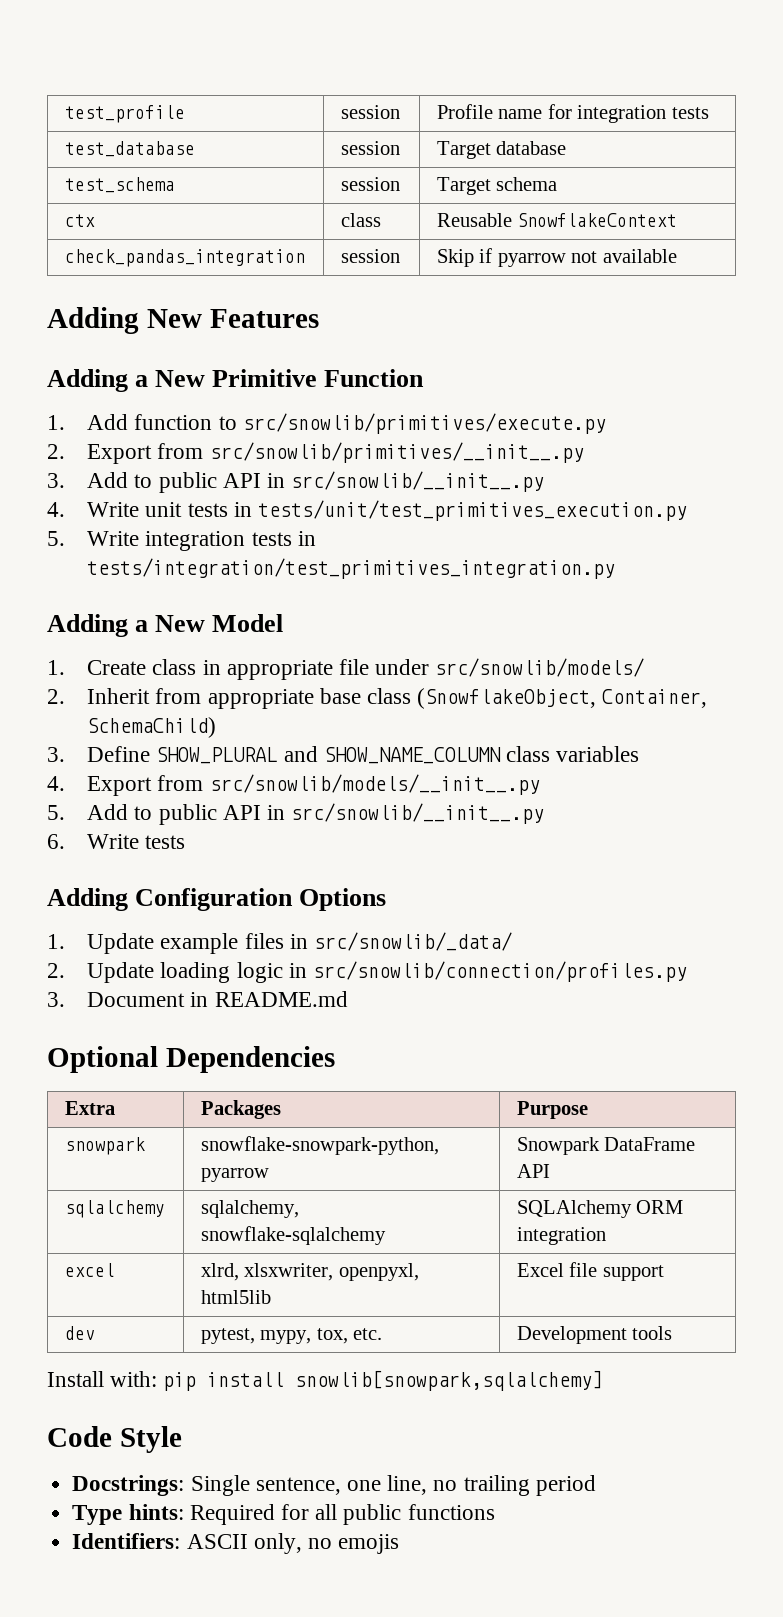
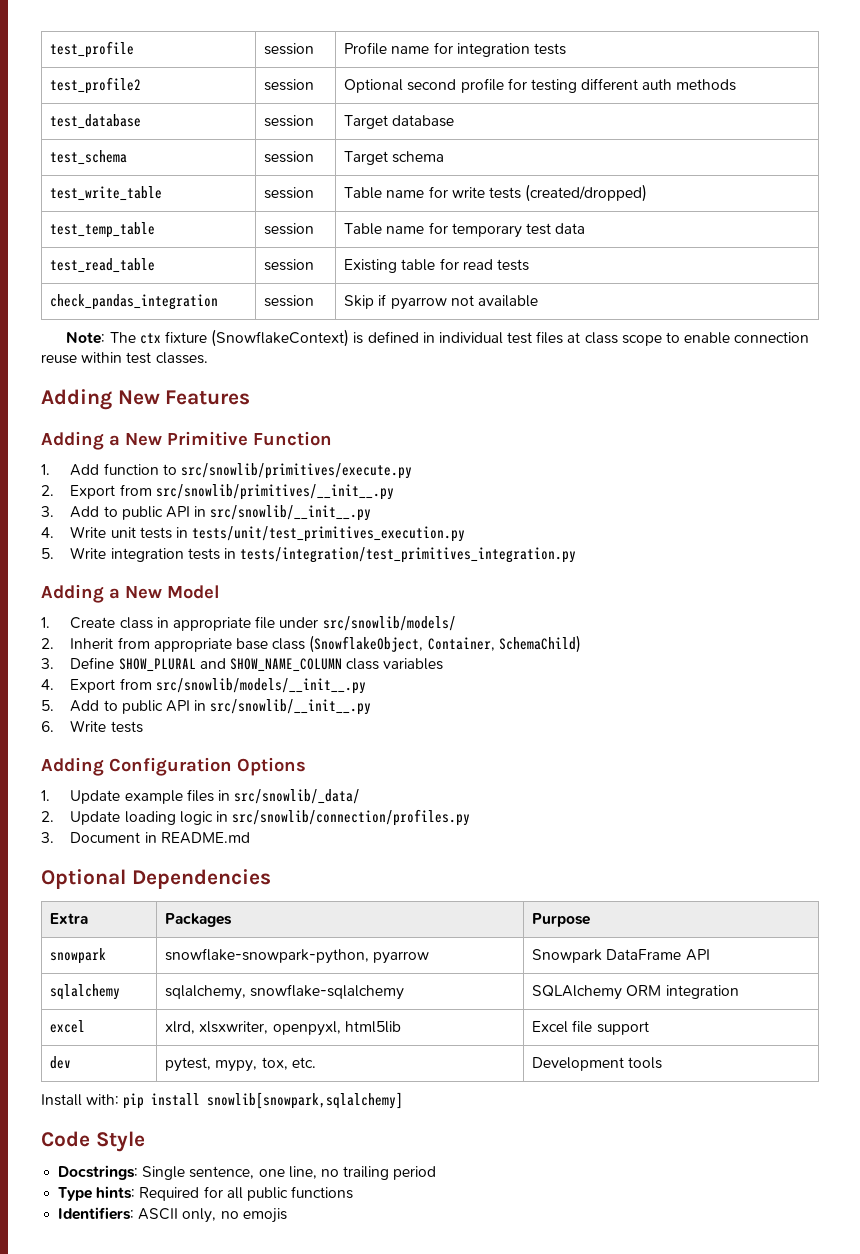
+ test_profile2 | session | Optional second profile for testing different auth methods
- ctx | class | Reusable SnowflakeContext
+ test_write_table | session | Table name for write tests (created/dropped)
+ test_temp_table | session | Table name for temporary test data
+ test_read_table | session | Existing table for read tests
+ Note: The ctx fixture (SnowflakeContext) is defined in individual test files at class scope to enable connection reuse within test classes.

